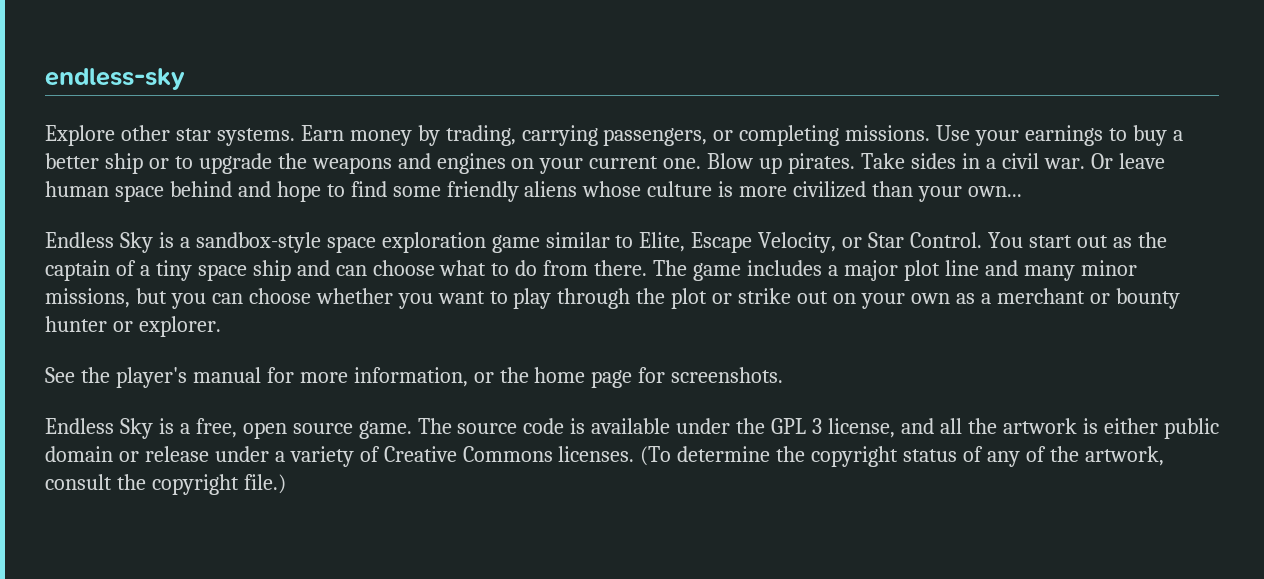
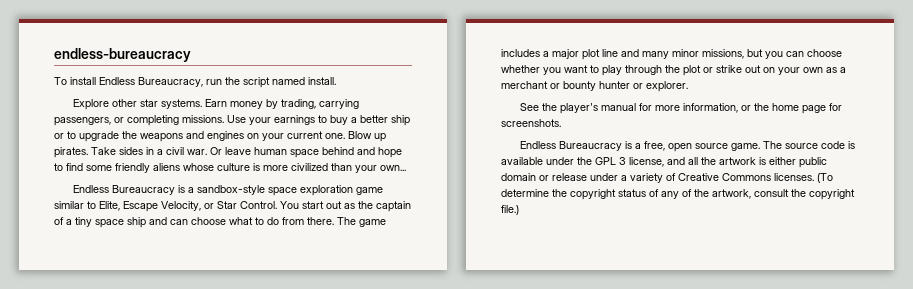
- endless-sky
+ endless-bureaucracy
+ To install Endless Bureaucracy, run the script named install.
- Endless Sky is a sandbox-style space exploration game similar to Elite, Escape Velocity, or Star Control.
+ Endless Bureaucracy is a sandbox-style space exploration game similar to Elite, Escape Velocity, or Star Control.
- Endless Sky is a free, open source game.
+ Endless Bureaucracy is a free, open source game.

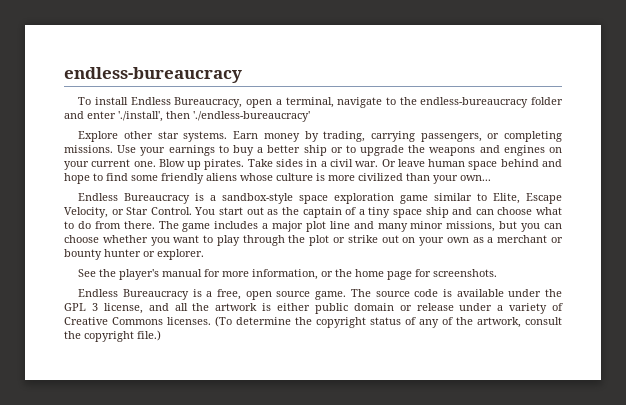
- To install Endless Bureaucracy, run the script named install.
+ To install Endless Bureaucracy, open a terminal, navigate to the endless-bureaucracy folder and enter './install', then './endless-bureaucracy'

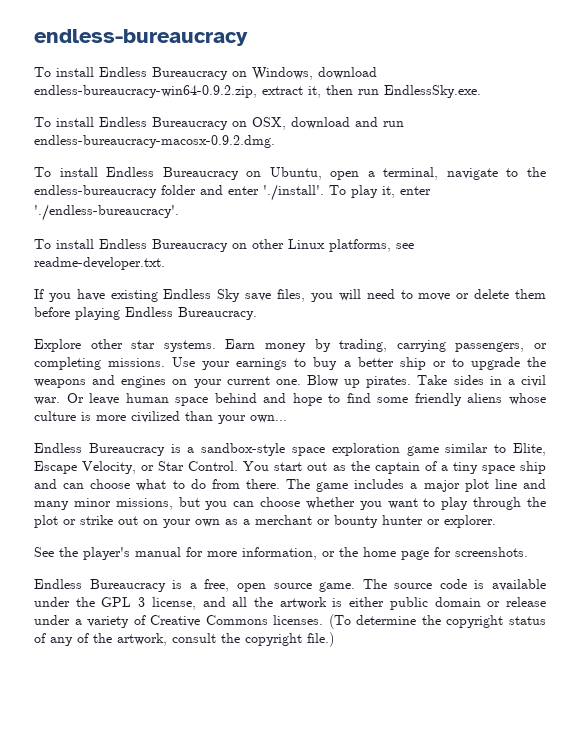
- To install Endless Bureaucracy, open a terminal, navigate to the endless-bureaucracy folder and enter './install', then './endless-bureaucracy'
+ To install Endless Bureaucracy on Windows, download endless-bureaucracy-win64-0.9.2.zip, extract it, then run EndlessSky.exe.
+ To install Endless Bureaucracy on OSX, download and run endless-bureaucracy-macosx-0.9.2.dmg.
+ To install Endless Bureaucracy on Ubuntu, open a terminal, navigate to the endless-bureaucracy folder and enter './install'. To play it, enter './endless-bureaucracy'.
+ To install Endless Bureaucracy on other Linux platforms, see readme-developer.txt.
+ If you have existing Endless Sky save files, you will need to move or delete them before playing Endless Bureaucracy.

